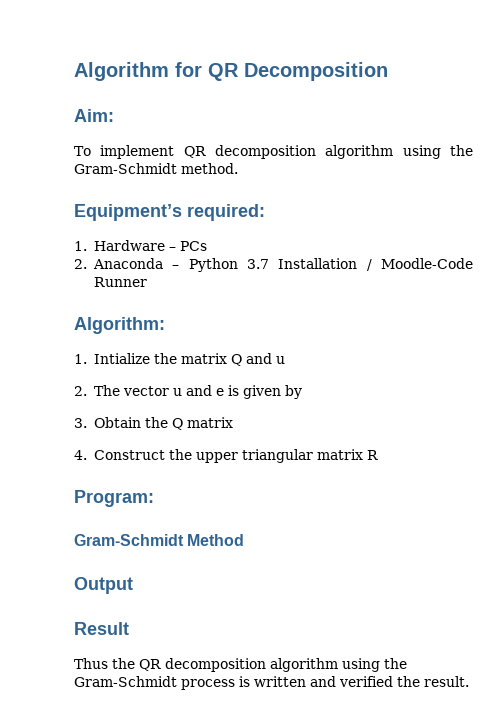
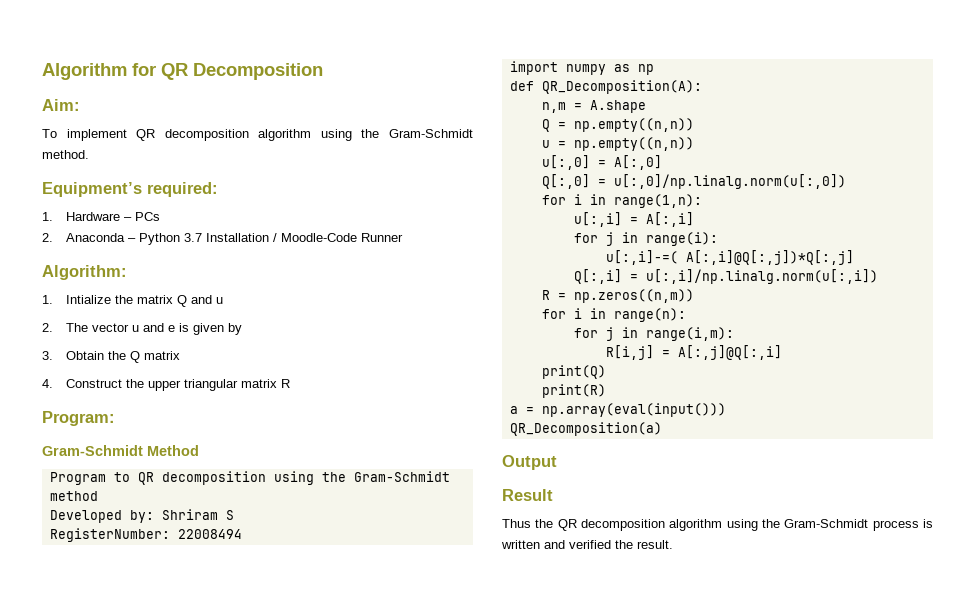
+ Program to QR decomposition using the Gram-Schmidt method
+ Developed by: Shriram S
+ RegisterNumber: 22008494
+ import numpy as np
+ def QR_Decomposition(A):
+ n,m = A.shape
+ Q = np.empty((n,n))
+ u = np.empty((n,n))
+ u[:,0] = A[:,0]
+ Q[:,0] = u[:,0]/np.linalg.norm(u[:,0])
+ for i in range(1,n):
+ u[:,i] = A[:,i]
+ for j in range(i):
+ u[:,i]-=( A[:,i]@Q[:,j])*Q[:,j]
+ Q[:,i] = u[:,i]/np.linalg.norm(u[:,i])
+ R = np.zeros((n,m))
+ for i in range(n):
+ for j in range(i,m):
+ R[i,j] = A[:,j]@Q[:,i]
+ print(Q)
+ print(R)
+ a = np.array(eval(input()))
+ QR_Decomposition(a)

